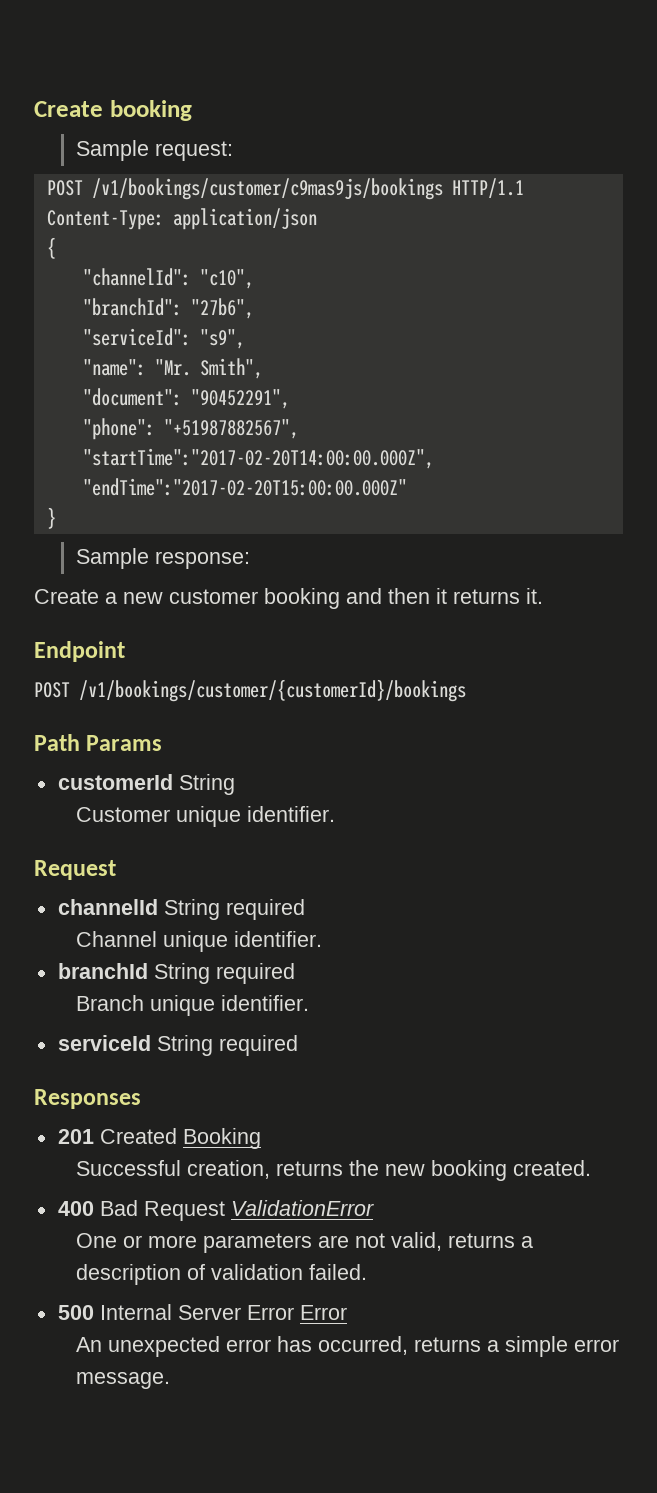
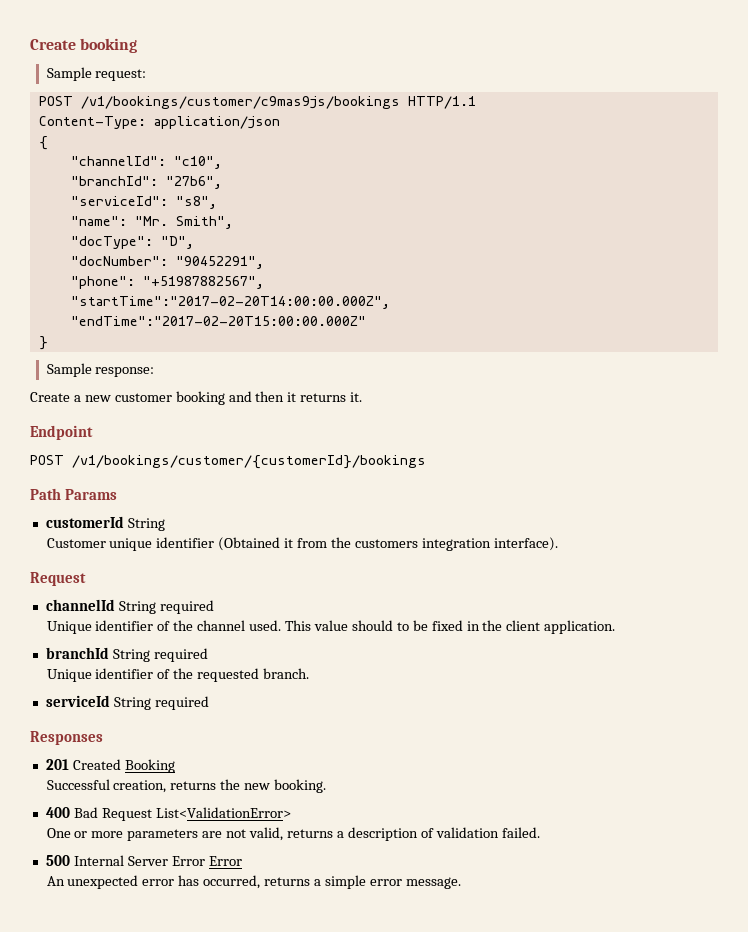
- "serviceId": "s9",
+ "serviceId": "s8",
- "document": "90452291",
+ "docType": "D",
+ "docNumber": "90452291",
- Customer unique identifier.
+ Customer unique identifier (Obtained it from the customers integration interface).
  Request
  channelId String required
- Channel unique identifier.
+ Unique identifier of the channel used. This value should to be fixed in the client application.
  branchId String required
- Branch unique identifier.
+ Unique identifier of the requested branch.
- Successful creation, returns the new booking created.
+ Successful creation, returns the new booking.
- 400 Bad Request ValidationError
+ 400 Bad Request List<ValidationError>

